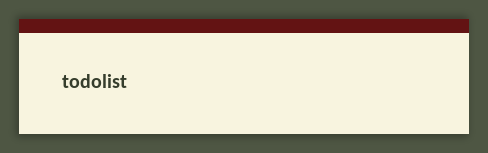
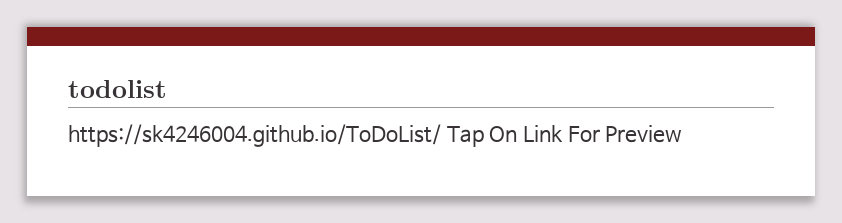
+ https://sk4246004.github.io/ToDoList/ Tap On Link For Preview

